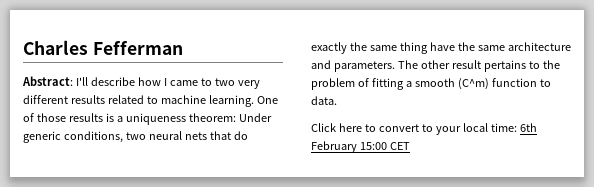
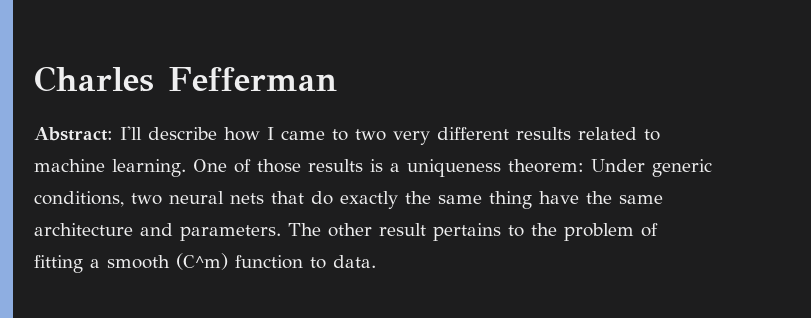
- Click here to convert to your local time: 6th February 15:00 CET

